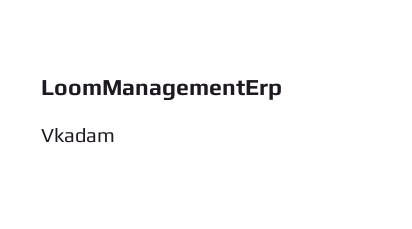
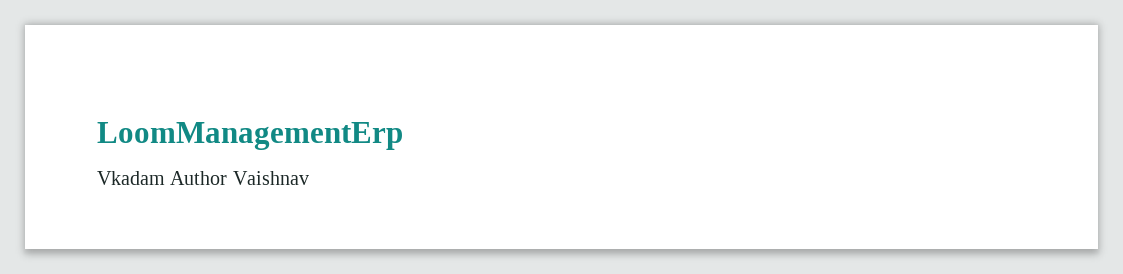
- Vkadam
+ Vkadam Author Vaishnav

